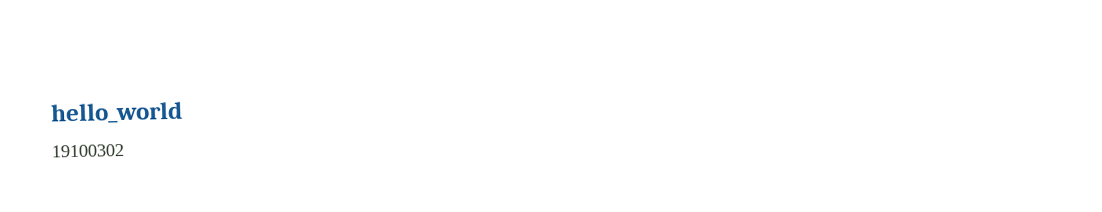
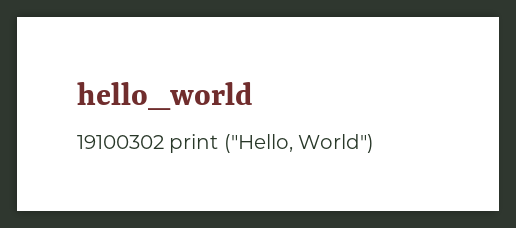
- 19100302
+ 19100302 print ("Hello, World")

